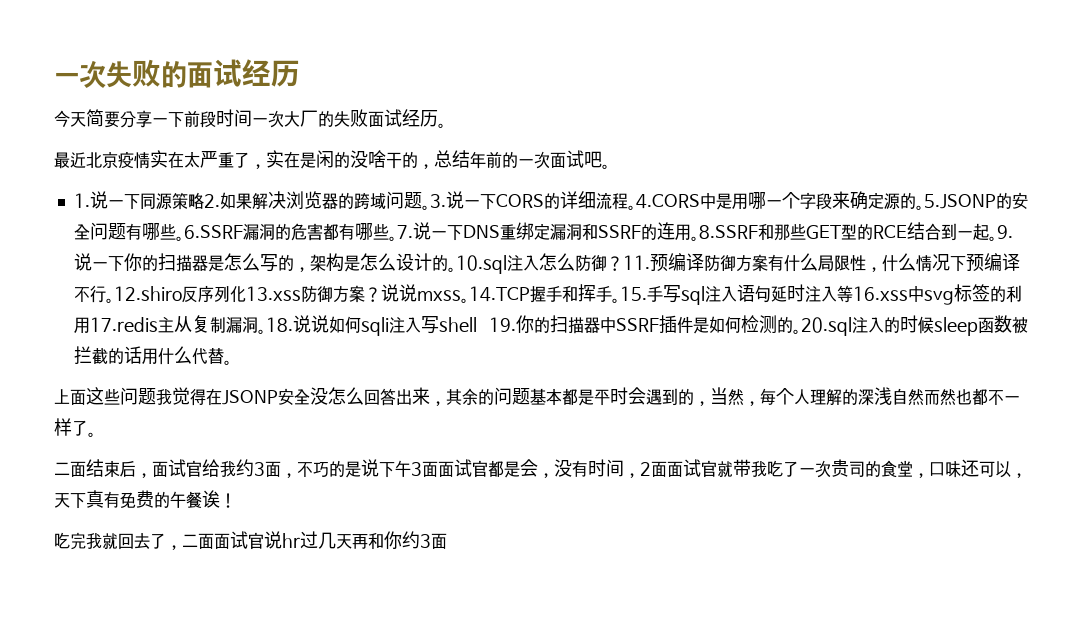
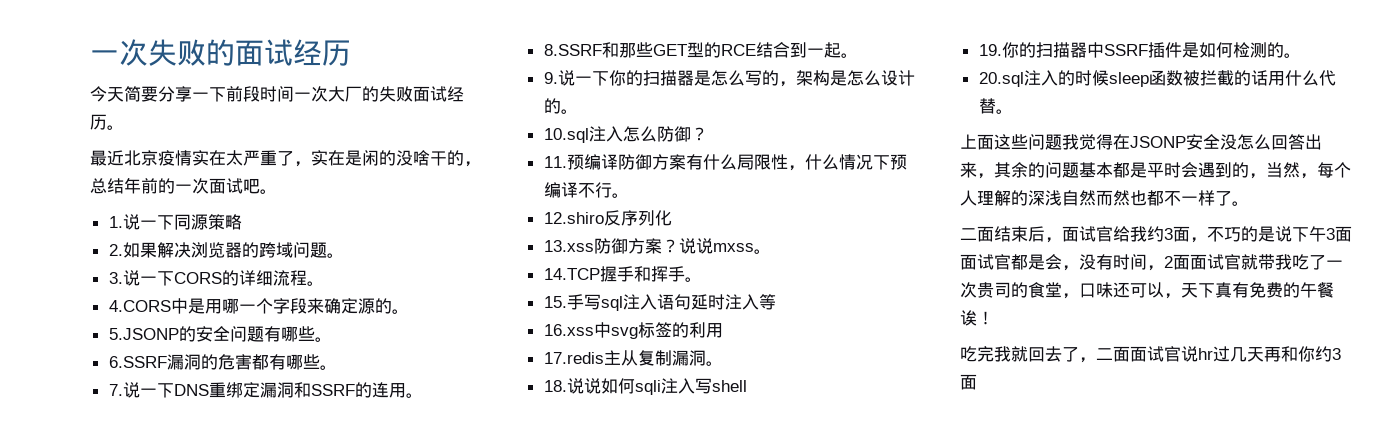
- 1.说一下同源策略2.如果解决浏览器的跨域问题。3.说一下CORS的详细流程。4.CORS中是用哪一个字段来确定源的。5.JSONP的安全问题有哪些。6.SSRF漏洞的危害都有哪些。7.说一下DNS重绑定漏洞和SSRF的连用。8.SSRF和那些GET型的RCE结合到一起。9.说一下你的扫描器是怎么写的，架构是怎么设计的。10.sql注入怎么防御？11.预编译防御方案有什么局限性，什么情况下预编译不行。12.shiro反序列化13.xss防御方案？
+ 1.说一下同源策略
+ 2.如果解决浏览器的跨域问题。
+ 3.说一下CORS的详细流程。
+ 4.CORS中是用哪一个字段来确定源的。
+ 5.JSONP的安全问题有哪些。
+ 6.SSRF漏洞的危害都有哪些。
+ 7.说一下DNS重绑定漏洞和SSRF的连用。
+ 8.SSRF和那些GET型的RCE结合到一起。
+ 9.说一下你的扫描器是怎么写的，架构是怎么设计的。
+ 10.sql注入怎么防御？
+ 11.预编译防御方案有什么局限性，什么情况下预编译不行。
+ 12.shiro反序列化
+ 13.xss防御方案？
- 说说mxss。14.TCP握手和挥手。15.手写sql注入语句延时注入等16.xss中svg标签的利用17.redis主从复制漏洞。18.说说如何sqli注入写shell 19.你的扫描器中SSRF插件是如何检测的。20.sql注入的时候sleep函数被拦截的话用什么代替。
+ 说说mxss。
+ 14.TCP握手和挥手。
+ 15.手写sql注入语句延时注入等
+ 16.xss中svg标签的利用
+ 17.redis主从复制漏洞。
+ 18.说说如何sqli注入写shell
+ 19.你的扫描器中SSRF插件是如何检测的。
+ 20.sql注入的时候sleep函数被拦截的话用什么代替。

